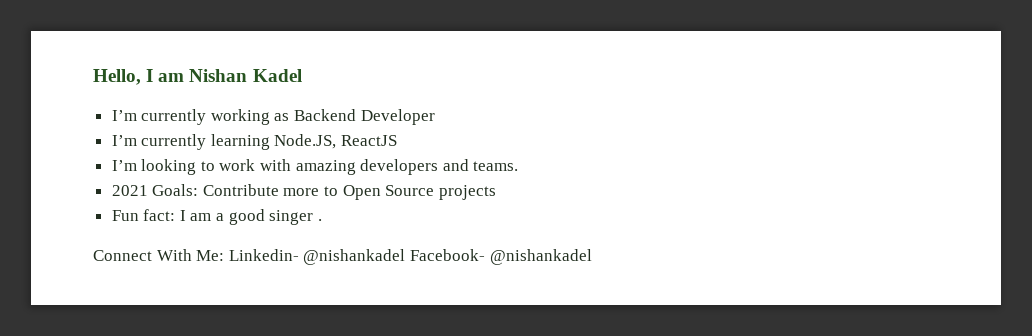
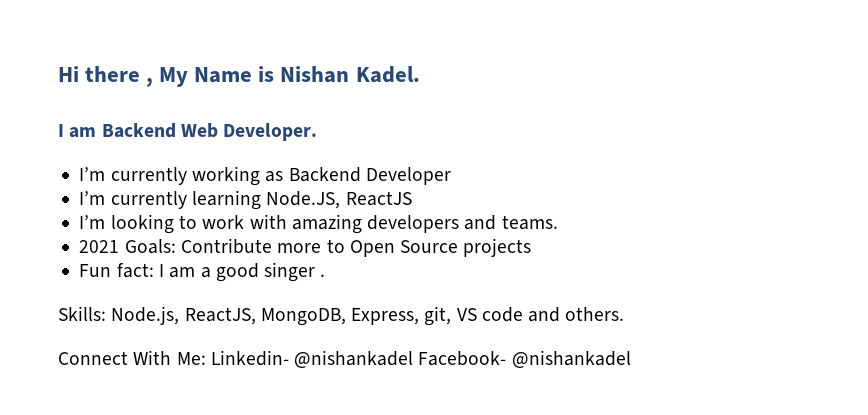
- Hello, I am Nishan Kadel
+ Hi there , My Name is Nishan Kadel.
+ I am Backend Web Developer.
+ Skills: Node.js, ReactJS, MongoDB, Express, git, VS code and others.

